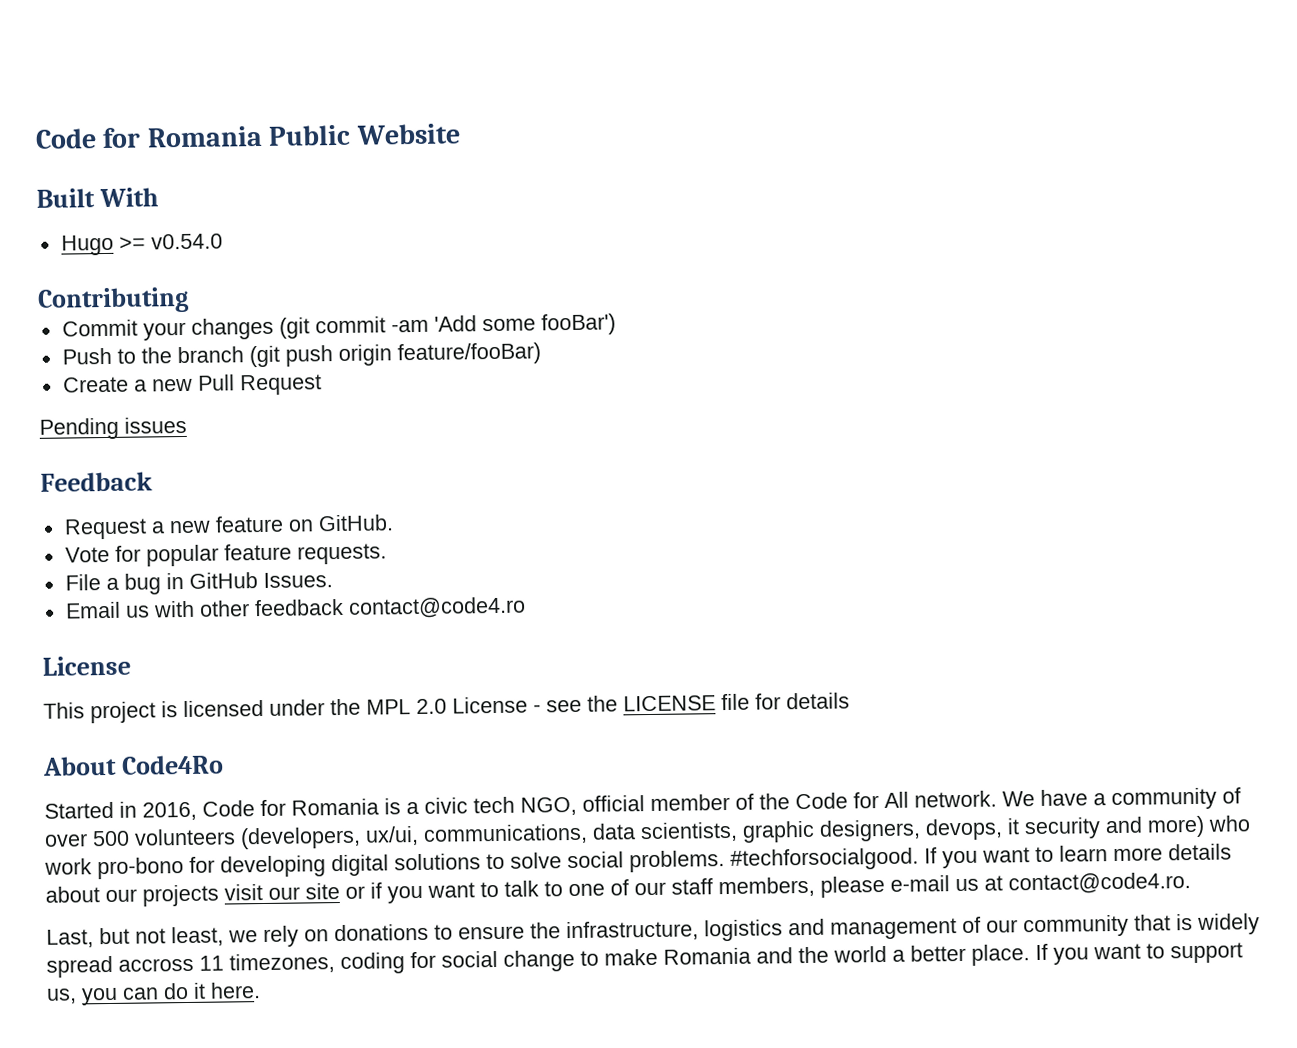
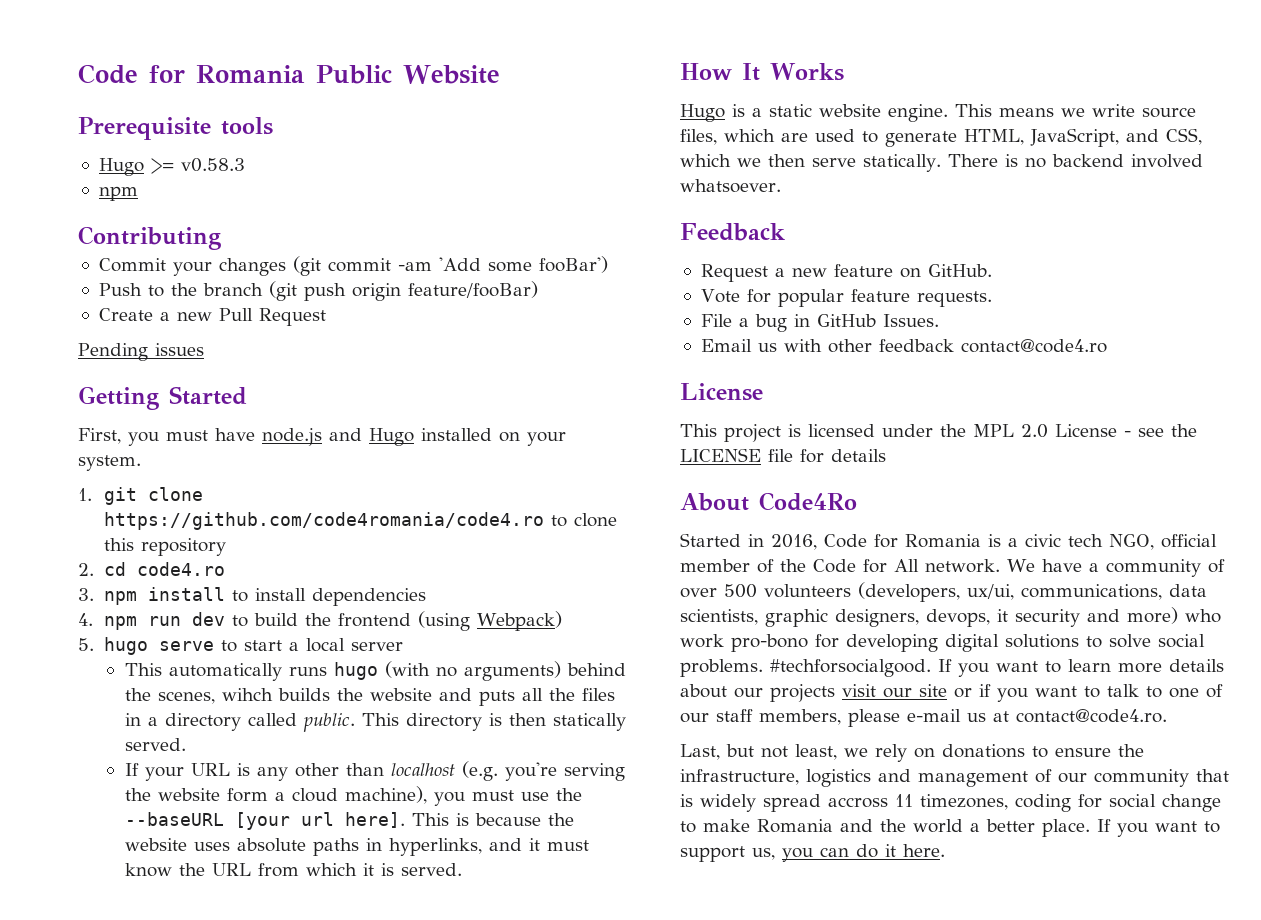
- Built With
+ Prerequisite tools
- Hugo >= v0.54.0
+ Hugo >= v0.58.3
+ npm
+ Getting Started
+ First, you must have node.js and Hugo installed on your system.
+ 1. git clone https://github.com/code4romania/code4.ro to clone this repository
+ 2. cd code4.ro
+ 3. npm install to install dependencies
+ 4. npm run dev to build the frontend (using Webpack)
+ 5. hugo serve to start a local server
+ This automatically runs hugo (with no arguments) behind the scenes, wihch builds the website and puts all the files in a directory called public. This directory is then statically served.
+ If your URL is any other than localhost (e.g. you're serving the website form a cloud machine), you must use the --baseURL [your url here]. This is because the website uses absolute paths in hyperlinks, and it must know the URL from which it is served.
+ How It Works
+ Hugo is a static website engine. This means we write source files, which are used to generate HTML, JavaScript, and CSS, which we then serve statically. There is no backend involved whatsoever.

